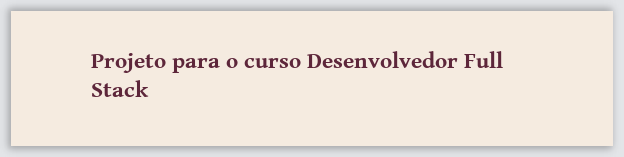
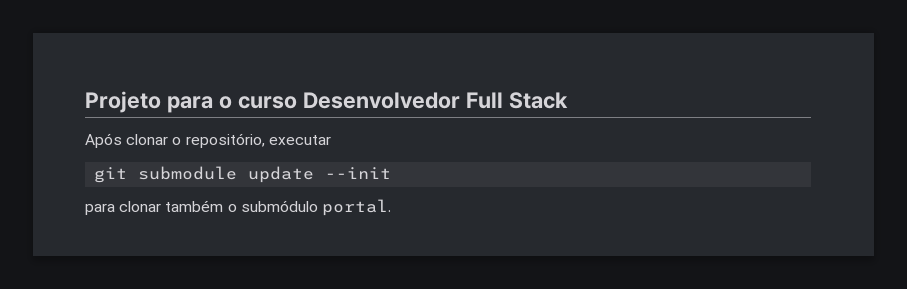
+ Após clonar o repositório, executar
+ git submodule update --init
+ para clonar também o submódulo portal.

